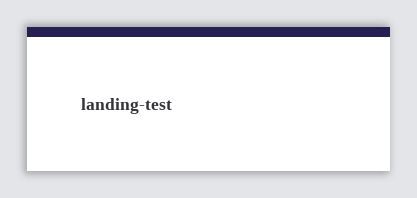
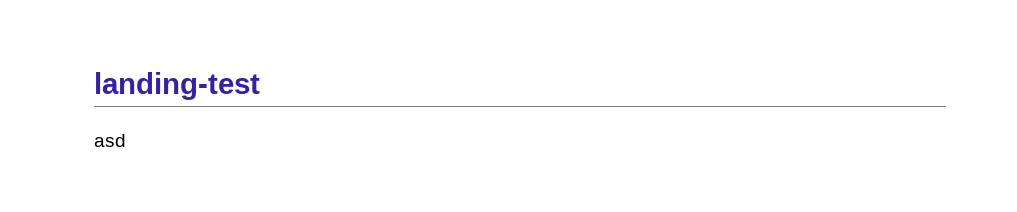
+ asd

